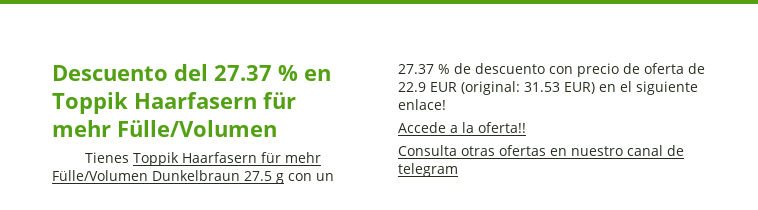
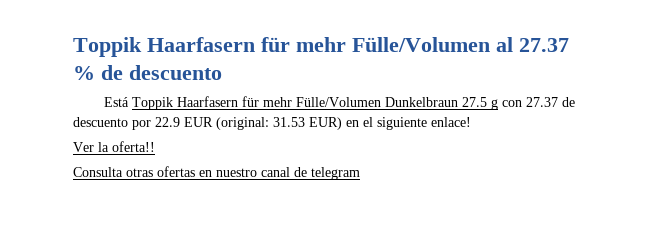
- Descuento del 27.37 % en Toppik Haarfasern für mehr Fülle/Volumen
- Tienes Toppik Haarfasern für mehr Fülle/Volumen Dunkelbraun 27.5 g con un 27.37 % de descuento con precio de oferta de 22.9 EUR (original: 31.53 EUR) en el siguiente enlace!
+ Toppik Haarfasern für mehr Fülle/Volumen al 27.37 % de descuento
+ Está Toppik Haarfasern für mehr Fülle/Volumen Dunkelbraun 27.5 g con 27.37 de descuento por 22.9 EUR (original: 31.53 EUR) en el siguiente enlace!
- Accede a la oferta!!
+ Ver la oferta!!

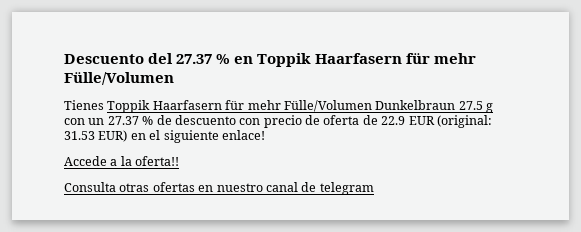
- Toppik Haarfasern für mehr Fülle/Volumen al 27.37 % de descuento
- Está Toppik Haarfasern für mehr Fülle/Volumen Dunkelbraun 27.5 g con 27.37 de descuento por 22.9 EUR (original: 31.53 EUR) en el siguiente enlace!
+ Descuento del 27.37 % en Toppik Haarfasern für mehr Fülle/Volumen
+ Tienes Toppik Haarfasern für mehr Fülle/Volumen Dunkelbraun 27.5 g con un 27.37 % de descuento con precio de oferta de 22.9 EUR (original: 31.53 EUR) en el siguiente enlace!
- Ver la oferta!!
+ Accede a la oferta!!

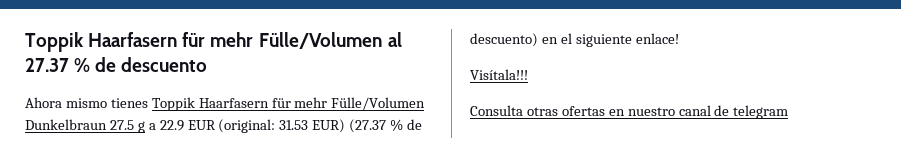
- Descuento del 27.37 % en Toppik Haarfasern für mehr Fülle/Volumen
- Tienes Toppik Haarfasern für mehr Fülle/Volumen Dunkelbraun 27.5 g con un 27.37 % de descuento con precio de oferta de 22.9 EUR (original: 31.53 EUR) en el siguiente enlace!
+ Toppik Haarfasern für mehr Fülle/Volumen al 27.37 % de descuento
+ Ahora mismo tienes Toppik Haarfasern für mehr Fülle/Volumen Dunkelbraun 27.5 g a 22.9 EUR (original: 31.53 EUR) (27.37 % de descuento) en el siguiente enlace!
- Accede a la oferta!!
+ Visítala!!!

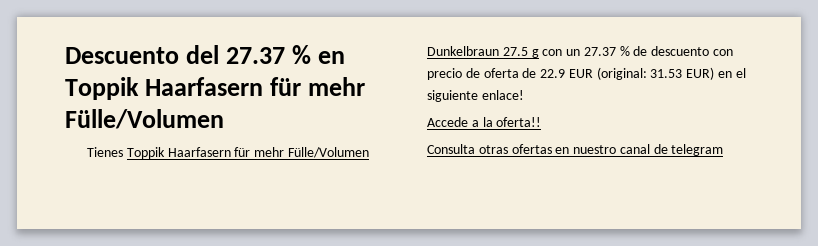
- Toppik Haarfasern für mehr Fülle/Volumen al 27.37 % de descuento
- Ahora mismo tienes Toppik Haarfasern für mehr Fülle/Volumen Dunkelbraun 27.5 g a 22.9 EUR (original: 31.53 EUR) (27.37 % de descuento) en el siguiente enlace!
+ Descuento del 27.37 % en Toppik Haarfasern für mehr Fülle/Volumen
+ Tienes Toppik Haarfasern für mehr Fülle/Volumen Dunkelbraun 27.5 g con un 27.37 % de descuento con precio de oferta de 22.9 EUR (original: 31.53 EUR) en el siguiente enlace!
- Visítala!!!
+ Accede a la oferta!!

